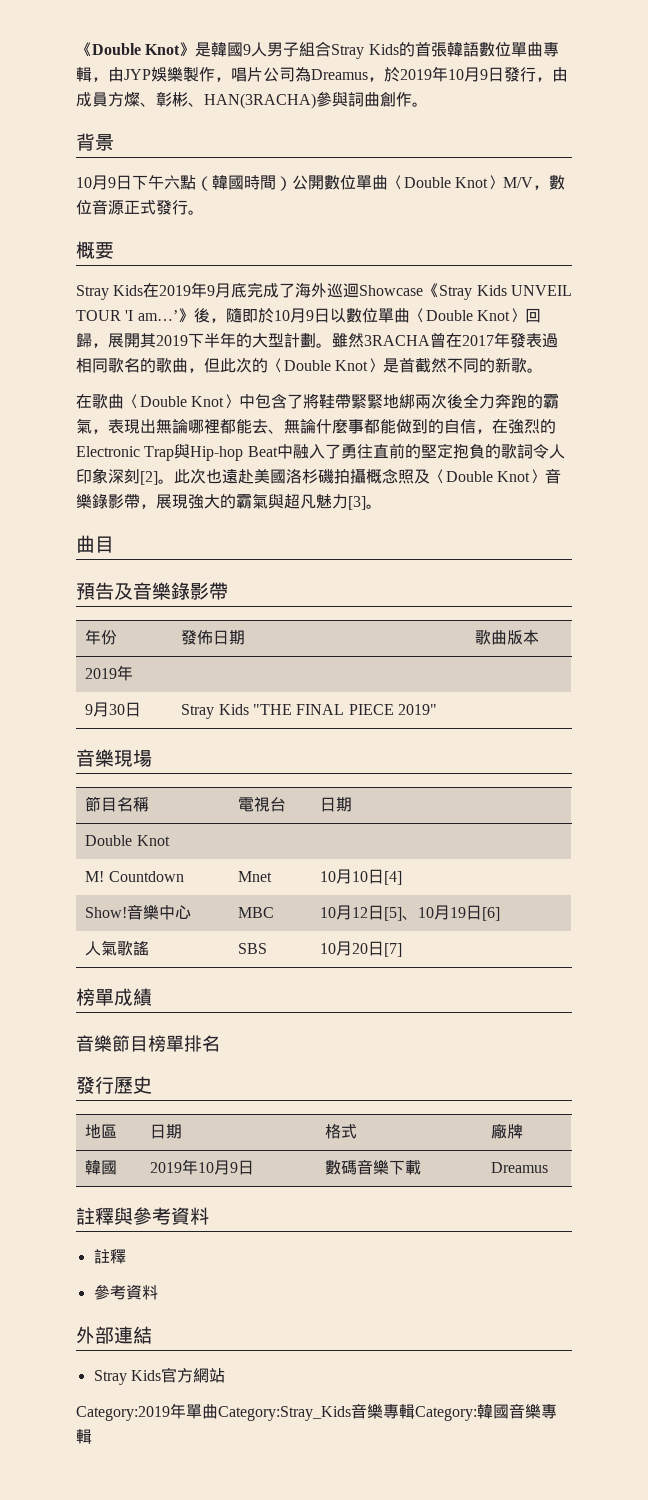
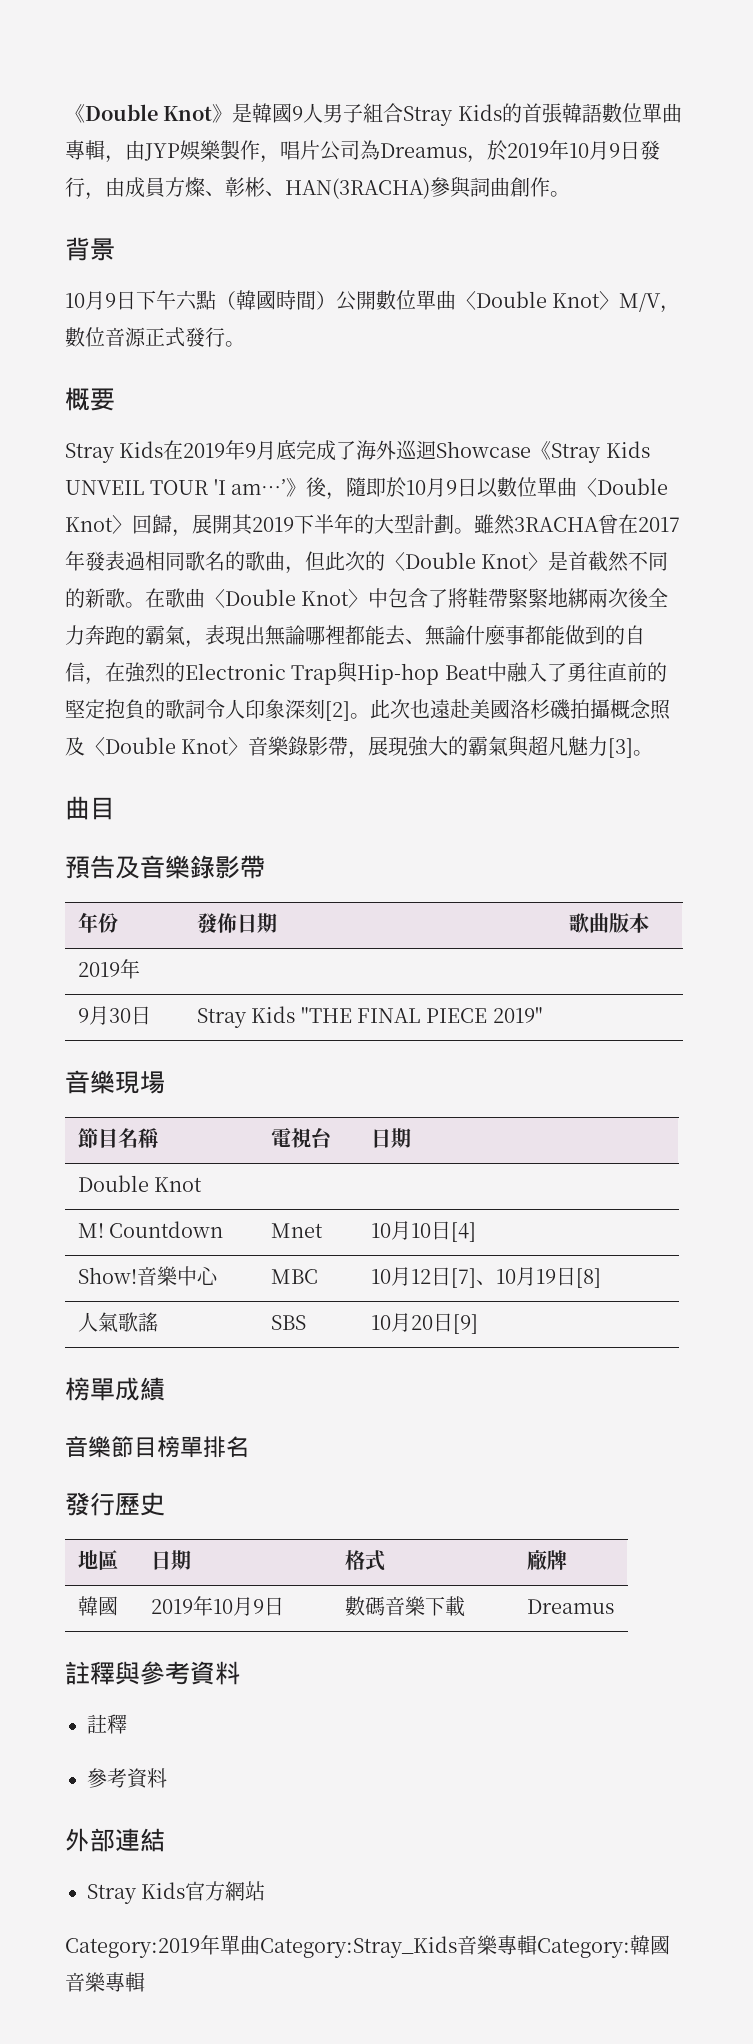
- 雖然3RACHA曾在2017年發表過相同歌名的歌曲，但此次的〈Double Knot〉是首截然不同的新歌。
- 在歌曲〈Double Knot〉中包含了將鞋帶緊緊地綁兩次後全力奔跑的霸氣，表現出無論哪裡都能去、無論什麼事都能做到的自信，在強烈的Electronic Trap與Hip-hop Beat中融入了勇往直前的堅定抱負的歌詞令人印象深刻[2]。
+ 雖然3RACHA曾在2017年發表過相同歌名的歌曲，但此次的〈Double Knot〉是首截然不同的新歌。在歌曲〈Double Knot〉中包含了將鞋帶緊緊地綁兩次後全力奔跑的霸氣，表現出無論哪裡都能去、無論什麼事都能做到的自信，在強烈的Electronic Trap與Hip-hop Beat中融入了勇往直前的堅定抱負的歌詞令人印象深刻[2]。
- Show!音樂中心 | MBC | 10月12日[5]、10月19日[6]
+ Show!音樂中心 | MBC | 10月12日[7]、10月19日[8]
- 人氣歌謠 | SBS | 10月20日[7]
+ 人氣歌謠 | SBS | 10月20日[9]

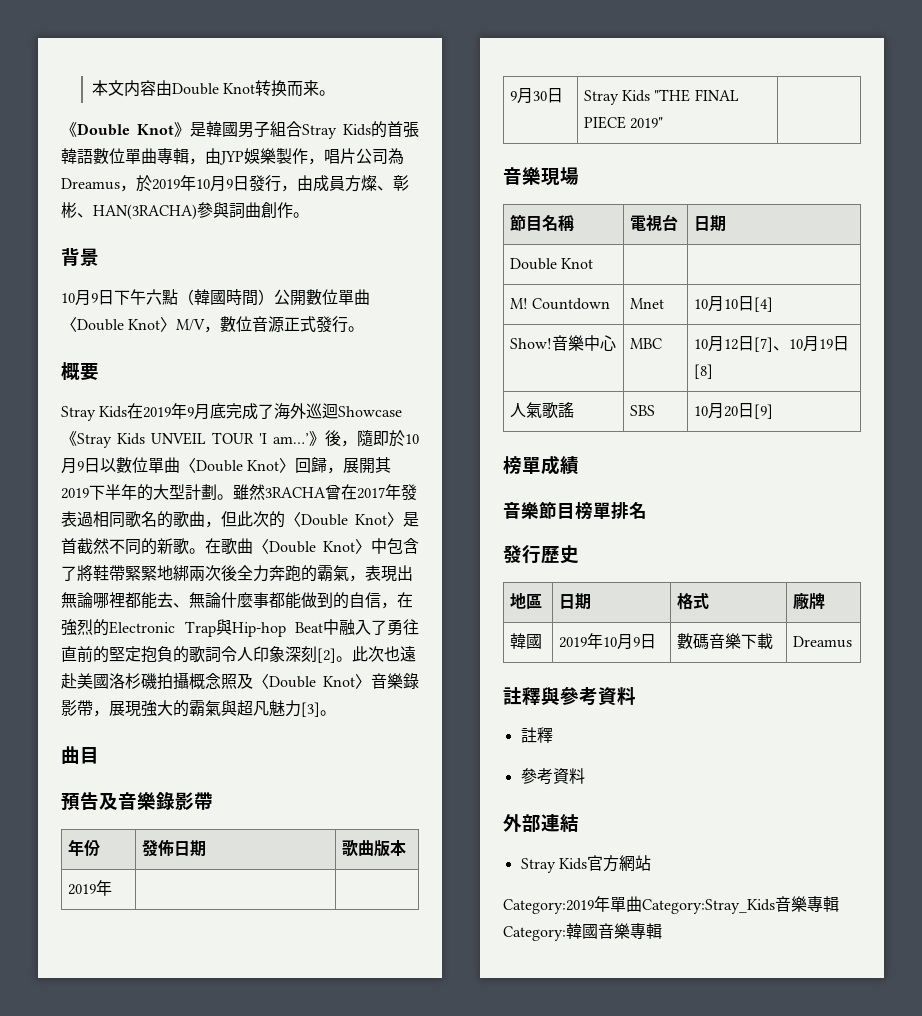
+ 本文内容由Double Knot转换而来。
- 《Double Knot》是韓國9人男子組合Stray Kids的首張韓語數位單曲專輯，由JYP娛樂製作，唱片公司為Dreamus，於2019年10月9日發行，由成員方燦、彰彬、HAN(3RACHA)參與詞曲創作。
+ 《Double Knot》是韓國男子組合Stray Kids的首張韓語數位單曲專輯，由JYP娛樂製作，唱片公司為Dreamus，於2019年10月9日發行，由成員方燦、彰彬、HAN(3RACHA)參與詞曲創作。

